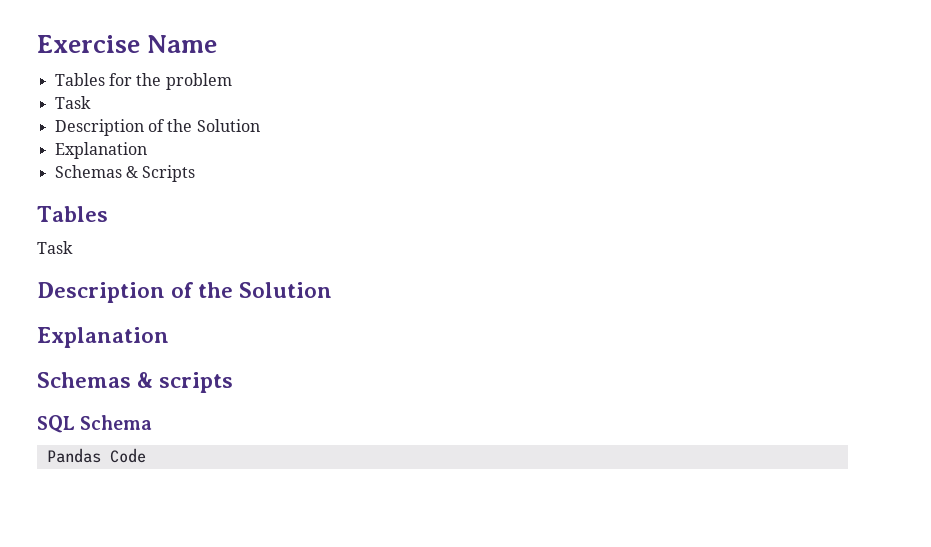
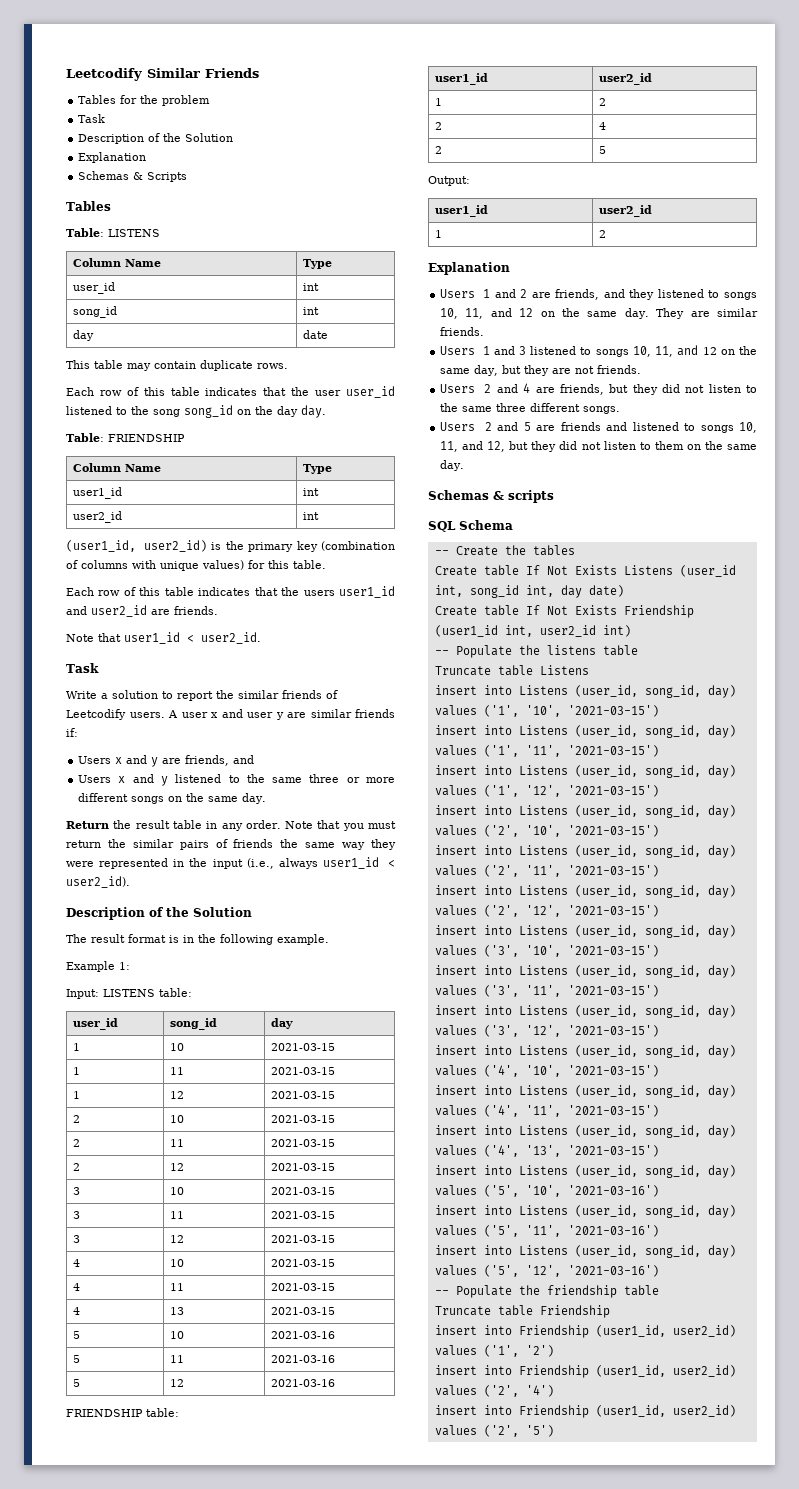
- Exercise Name
+ Leetcodify Similar Friends
  Schemas & Scripts
  Tables
+ Table: LISTENS
+ Column Name | Type
+ user_id | int
+ song_id | int
+ day | date
+ This table may contain duplicate rows.
+ Each row of this table indicates that the user user_id listened to the song song_id on the day day.
+ Table: FRIENDSHIP
+ Column Name | Type
+ user1_id | int
+ user2_id | int
+ (user1_id, user2_id) is the primary key (combination of columns with unique values) for this table.
+ Each row of this table indicates that the users user1_id and user2_id are friends.
+ Note that user1_id < user2_id.
  Task
+ Write a solution to report the similar friends of Leetcodify users. A user x and user y are similar friends if:
+ Users x and y are friends, and
+ Users x and y listened to the same three or more different songs on the same day.
+ Return the result table in any order. Note that you must return the similar pairs of friends the same way they were represented in the input (i.e., always user1_id < user2_id).
  Description of the Solution
+ The result format is in the following example.
+ Example 1:
+ Input: LISTENS table:
+ user_id | song_id | day
+ 1 | 10 | 2021-03-15
+ 1 | 11 | 2021-03-15
+ 1 | 12 | 2021-03-15
+ 2 | 10 | 2021-03-15
+ 2 | 11 | 2021-03-15
+ 2 | 12 | 2021-03-15
+ 3 | 10 | 2021-03-15
+ 3 | 11 | 2021-03-15
+ 3 | 12 | 2021-03-15
+ 4 | 10 | 2021-03-15
+ 4 | 11 | 2021-03-15
+ 4 | 13 | 2021-03-15
+ 5 | 10 | 2021-03-16
+ 5 | 11 | 2021-03-16
+ 5 | 12 | 2021-03-16
+ FRIENDSHIP table:
+ user1_id | user2_id
+ 1 | 2
+ 2 | 4
+ 2 | 5
+ Output:
+ user1_id | user2_id
+ 1 | 2
  Explanation
+ Users 1 and 2 are friends, and they listened to songs 10, 11, and 12 on the same day. They are similar friends.
+ Users 1 and 3 listened to songs 10, 11, and 12 on the same day, but they are not friends.
+ Users 2 and 4 are friends, but they did not listen to the same three different songs.
+ Users 2 and 5 are friends and listened to songs 10, 11, and 12, but they did not listen to them on the same day.
- Pandas Code
+ -- Create the tables
+ Create table If Not Exists Listens (user_id int, song_id int, day date)
+ Create table If Not Exists Friendship (user1_id int, user2_id int)
+ -- Populate the listens table
+ Truncate table Listens
+ insert into Listens (user_id, song_id, day) values ('1', '10', '2021-03-15')
+ insert into Listens (user_id, song_id, day) values ('1', '11', '2021-03-15')
+ insert into Listens (user_id, song_id, day) values ('1', '12', '2021-03-15')
+ insert into Listens (user_id, song_id, day) values ('2', '10', '2021-03-15')
+ insert into Listens (user_id, song_id, day) values ('2', '11', '2021-03-15')
+ insert into Listens (user_id, song_id, day) values ('2', '12', '2021-03-15')
+ insert into Listens (user_id, song_id, day) values ('3', '10', '2021-03-15')
+ insert into Listens (user_id, song_id, day) values ('3', '11', '2021-03-15')
+ insert into Listens (user_id, song_id, day) values ('3', '12', '2021-03-15')
+ insert into Listens (user_id, song_id, day) values ('4', '10', '2021-03-15')
+ insert into Listens (user_id, song_id, day) values ('4', '11', '2021-03-15')
+ insert into Listens (user_id, song_id, day) values ('4', '13', '2021-03-15')
+ insert into Listens (user_id, song_id, day) values ('5', '10', '2021-03-16')
+ insert into Listens (user_id, song_id, day) values ('5', '11', '2021-03-16')
+ insert into Listens (user_id, song_id, day) values ('5', '12', '2021-03-16')
+ -- Populate the friendship table
+ Truncate table Friendship
+ insert into Friendship (user1_id, user2_id) values ('1', '2')
+ insert into Friendship (user1_id, user2_id) values ('2', '4')
+ insert into Friendship (user1_id, user2_id) values ('2', '5')

